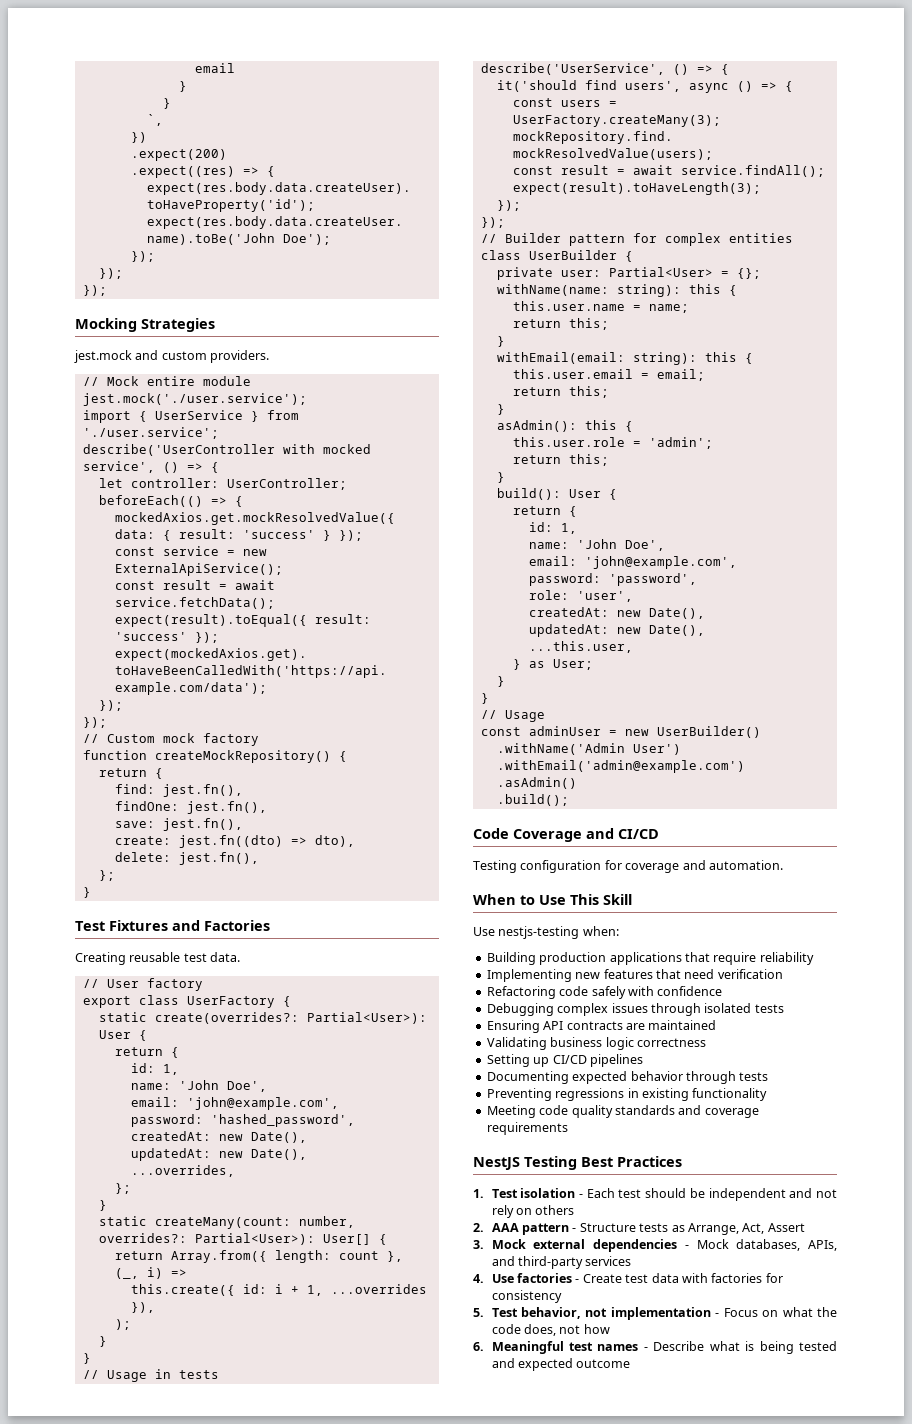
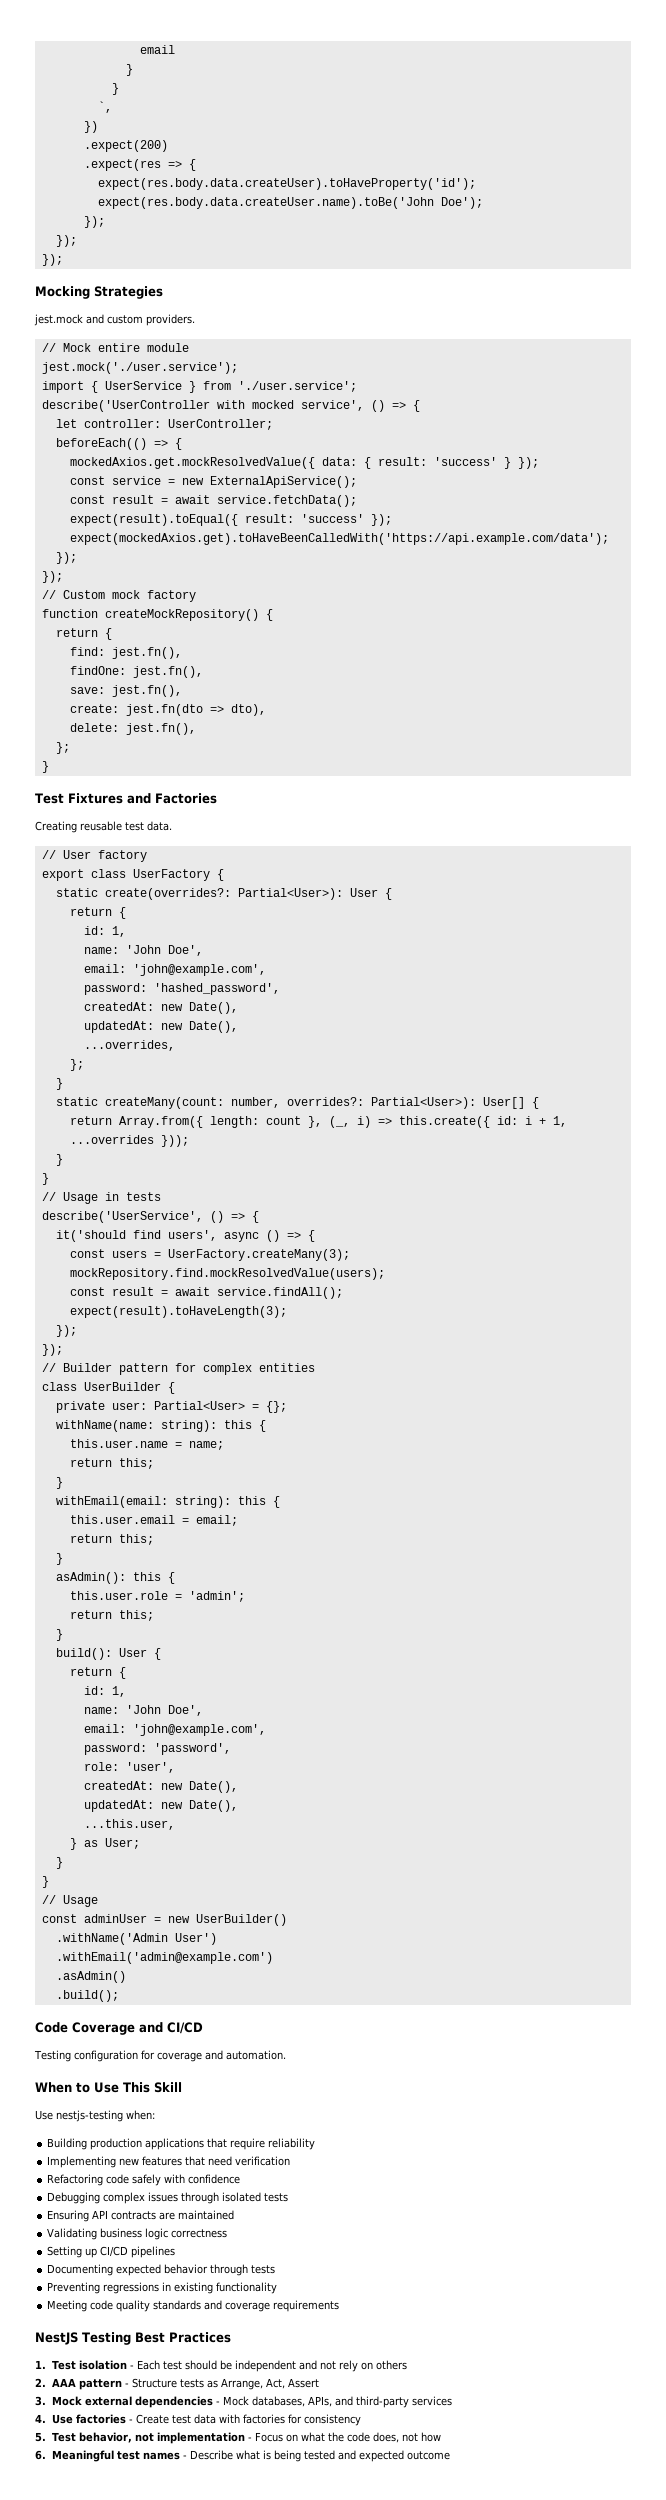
- .expect((res) => {
+ .expect(res => {
- create: jest.fn((dto) => dto),
+ create: jest.fn(dto => dto),
- return Array.from({ length: count }, (_, i) =>
- this.create({ id: i + 1, ...overrides }),
- );
+ return Array.from({ length: count }, (_, i) => this.create({ id: i + 1, ...overrides }));

